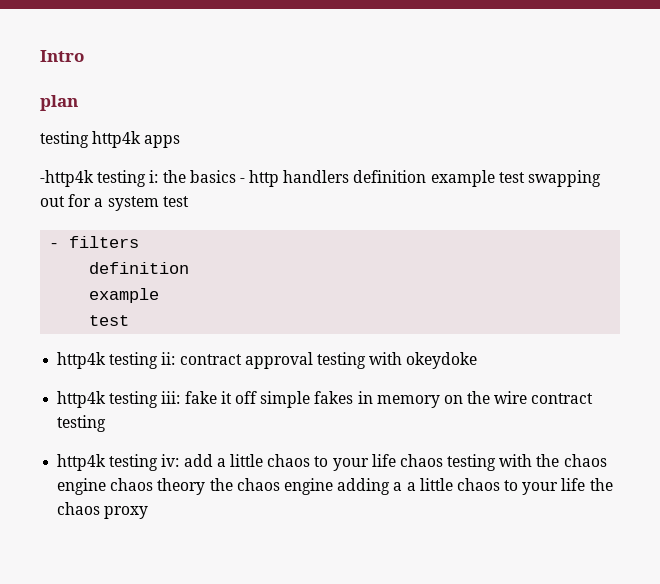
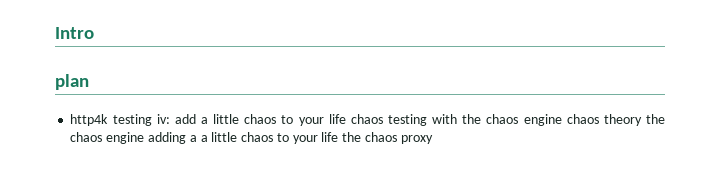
- testing http4k apps
- -http4k testing i: the basics - http handlers definition example test swapping out for a system test
- - filters
- definition
- example
- test
- http4k testing ii: contract approval testing with okeydoke
- http4k testing iii: fake it off simple fakes in memory on the wire contract testing

